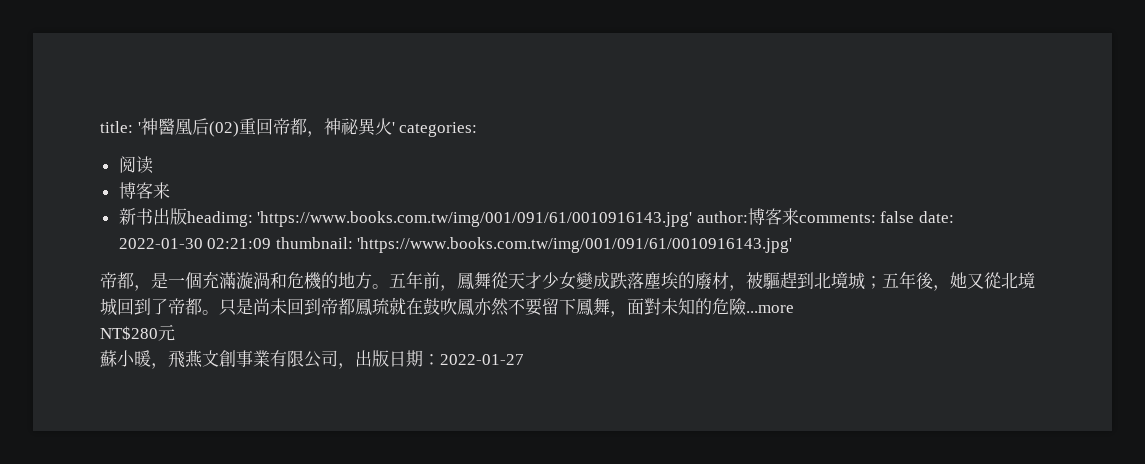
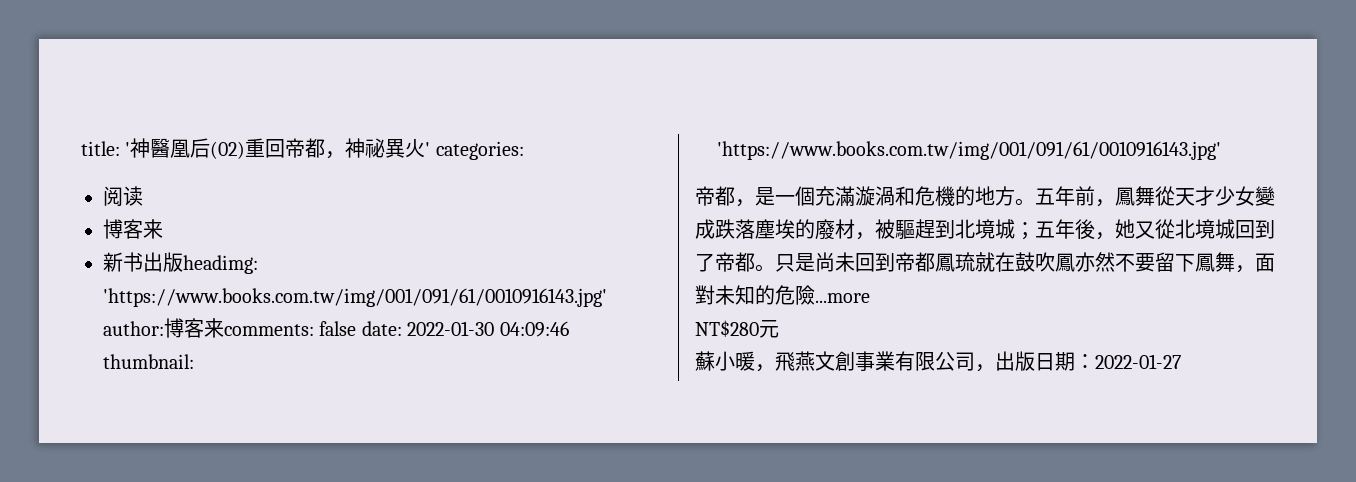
- 新书出版headimg: 'https://www.books.com.tw/img/001/091/61/0010916143.jpg' author:博客来comments: false date: 2022-01-30 02:21:09 thumbnail: 'https://www.books.com.tw/img/001/091/61/0010916143.jpg'
+ 新书出版headimg: 'https://www.books.com.tw/img/001/091/61/0010916143.jpg' author:博客来comments: false date: 2022-01-30 04:09:46 thumbnail: 'https://www.books.com.tw/img/001/091/61/0010916143.jpg'

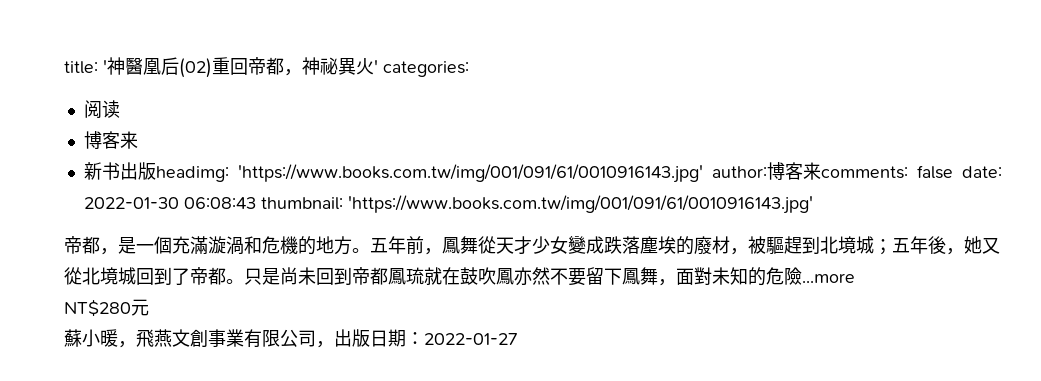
- 新书出版headimg: 'https://www.books.com.tw/img/001/091/61/0010916143.jpg' author:博客来comments: false date: 2022-01-30 04:09:46 thumbnail: 'https://www.books.com.tw/img/001/091/61/0010916143.jpg'
+ 新书出版headimg: 'https://www.books.com.tw/img/001/091/61/0010916143.jpg' author:博客来comments: false date: 2022-01-30 06:08:43 thumbnail: 'https://www.books.com.tw/img/001/091/61/0010916143.jpg'

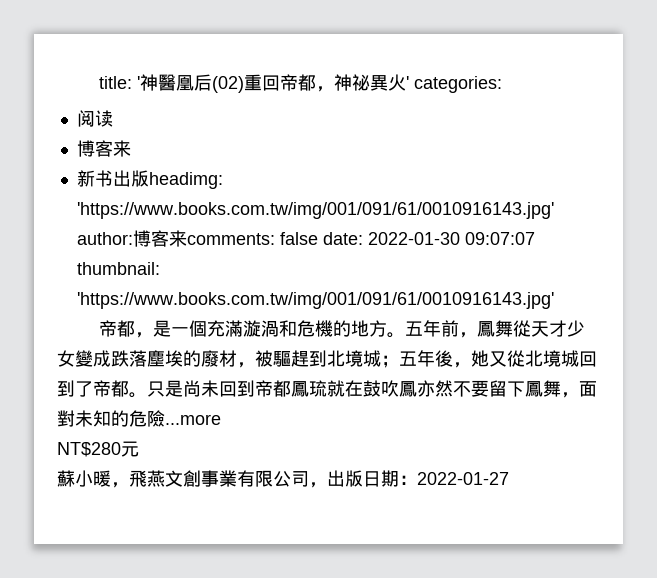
- 新书出版headimg: 'https://www.books.com.tw/img/001/091/61/0010916143.jpg' author:博客来comments: false date: 2022-01-30 06:08:43 thumbnail: 'https://www.books.com.tw/img/001/091/61/0010916143.jpg'
+ 新书出版headimg: 'https://www.books.com.tw/img/001/091/61/0010916143.jpg' author:博客来comments: false date: 2022-01-30 09:07:07 thumbnail: 'https://www.books.com.tw/img/001/091/61/0010916143.jpg'

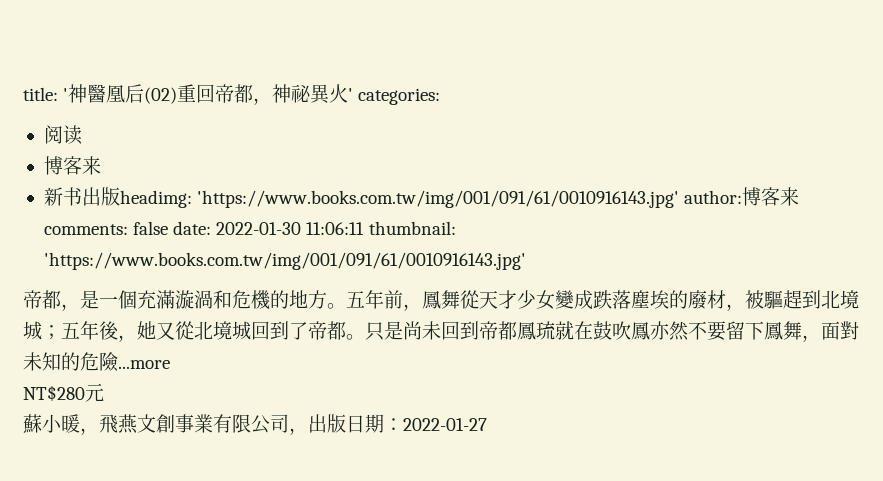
- 新书出版headimg: 'https://www.books.com.tw/img/001/091/61/0010916143.jpg' author:博客来comments: false date: 2022-01-30 09:07:07 thumbnail: 'https://www.books.com.tw/img/001/091/61/0010916143.jpg'
+ 新书出版headimg: 'https://www.books.com.tw/img/001/091/61/0010916143.jpg' author:博客来comments: false date: 2022-01-30 11:06:11 thumbnail: 'https://www.books.com.tw/img/001/091/61/0010916143.jpg'

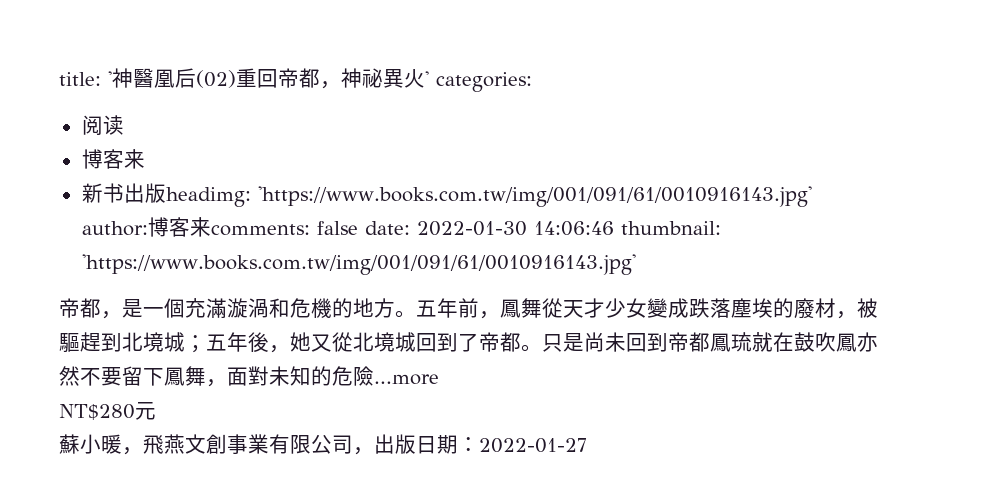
- 新书出版headimg: 'https://www.books.com.tw/img/001/091/61/0010916143.jpg' author:博客来comments: false date: 2022-01-30 11:06:11 thumbnail: 'https://www.books.com.tw/img/001/091/61/0010916143.jpg'
+ 新书出版headimg: 'https://www.books.com.tw/img/001/091/61/0010916143.jpg' author:博客来comments: false date: 2022-01-30 14:06:46 thumbnail: 'https://www.books.com.tw/img/001/091/61/0010916143.jpg'

